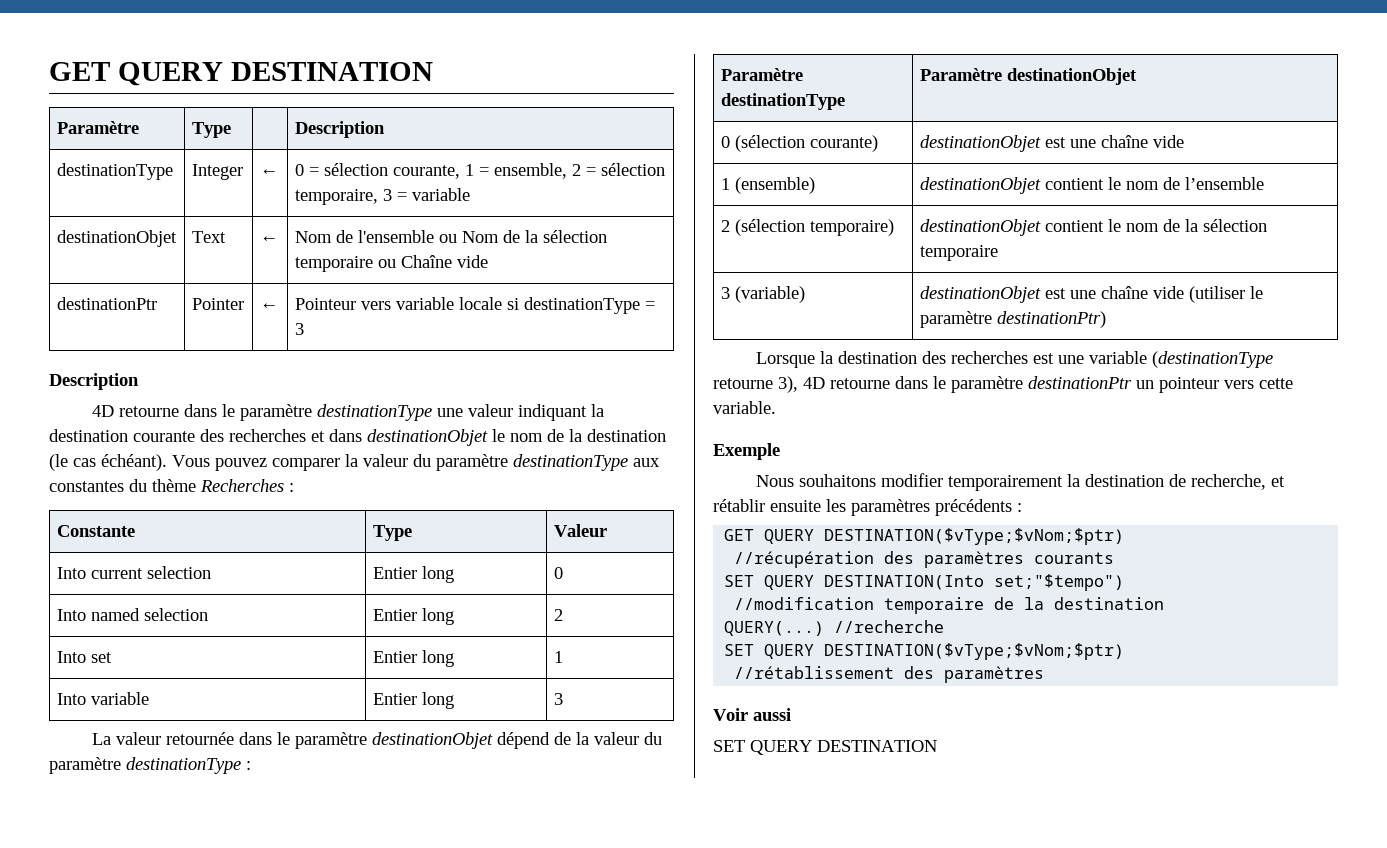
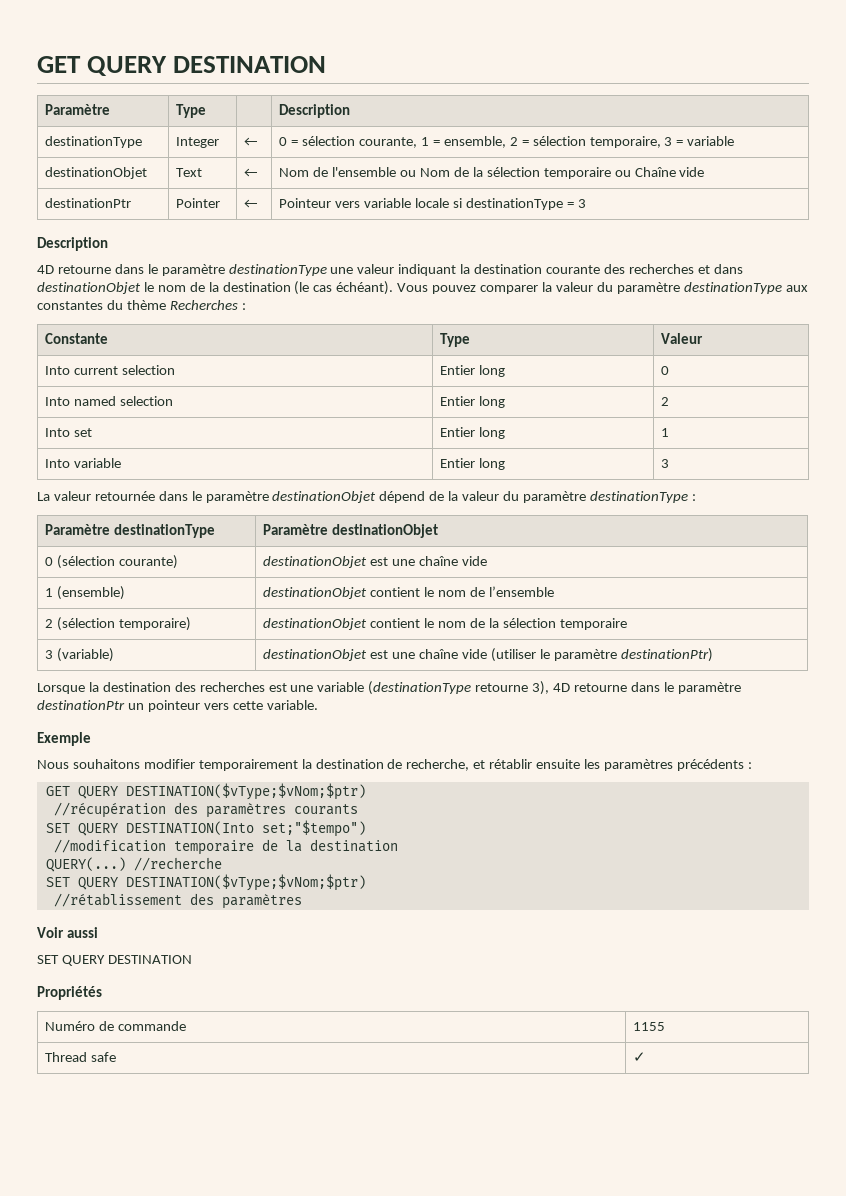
+ Propriétés
+ Numéro de commande | 1155
+ Thread safe | ✓

